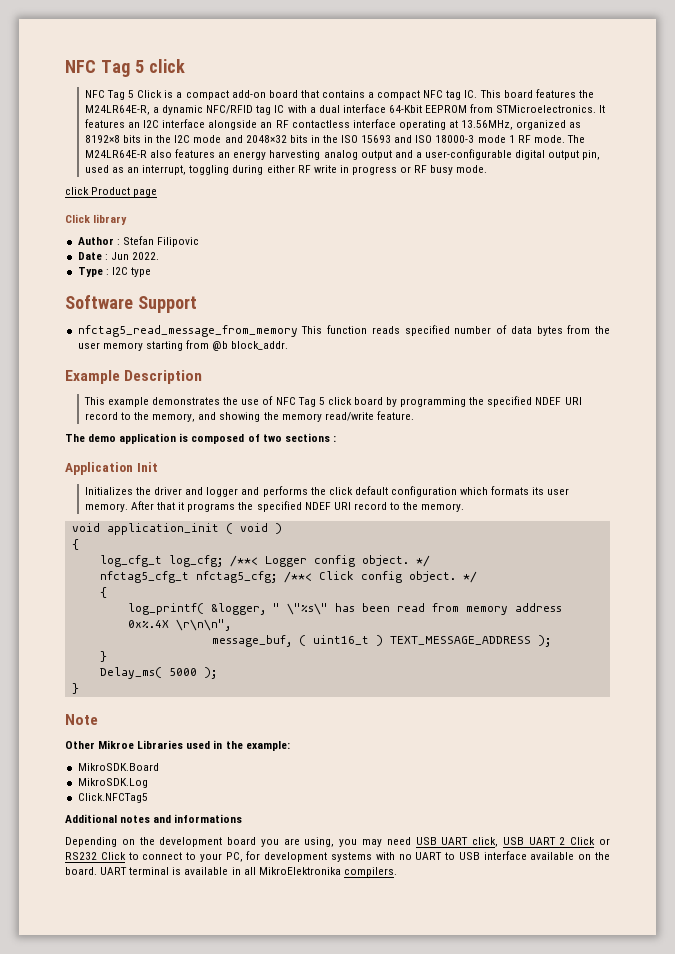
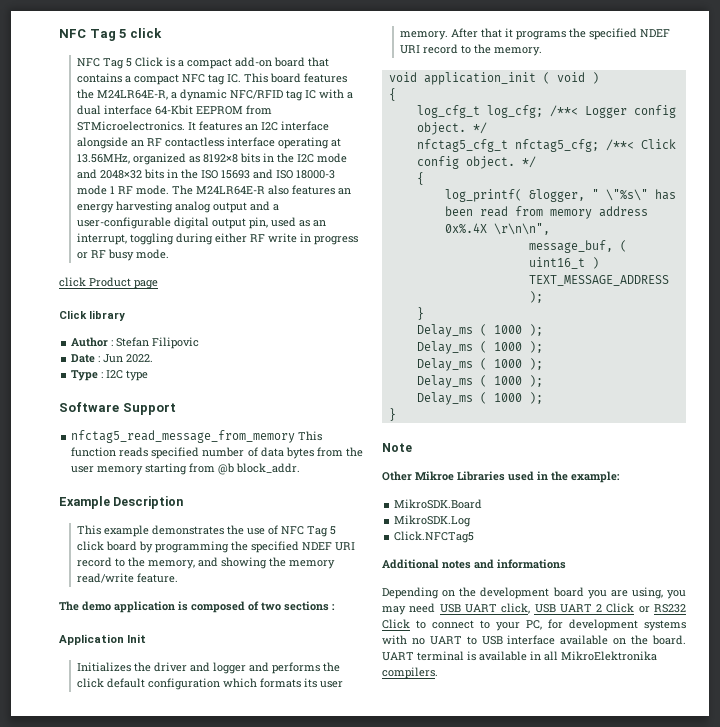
  message_buf, ( uint16_t ) TEXT_MESSAGE_ADDRESS );
  }
- Delay_ms( 5000 );
+ Delay_ms ( 1000 );
+ Delay_ms ( 1000 );
+ Delay_ms ( 1000 );
+ Delay_ms ( 1000 );
+ Delay_ms ( 1000 );

